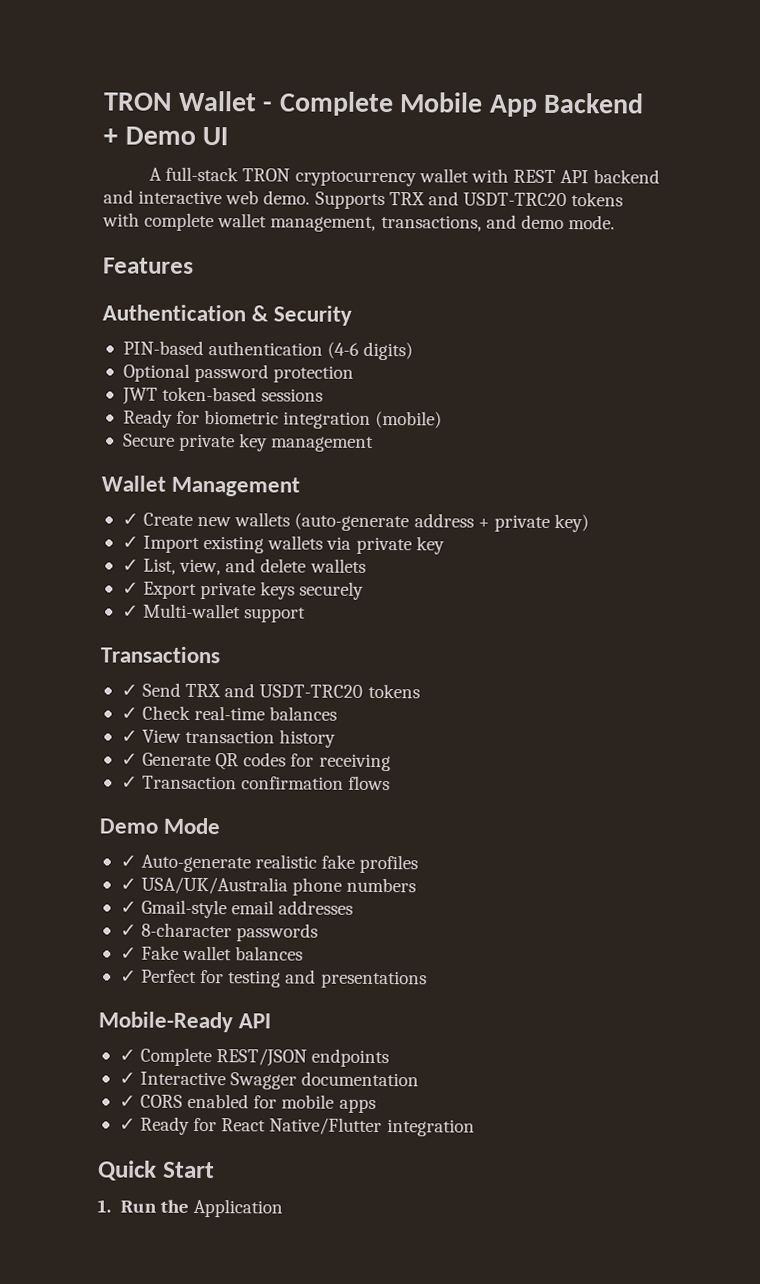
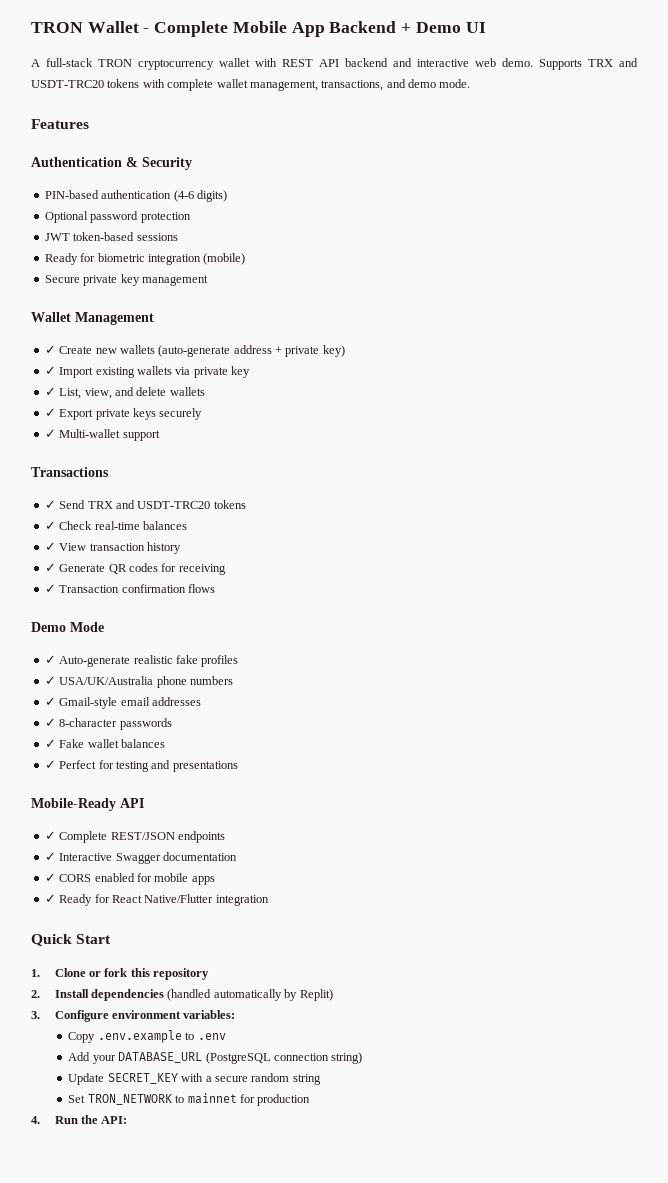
- 1. Run the Application
+ 1. Clone or fork this repository
+ 2. Install dependencies (handled automatically by Replit)
+ 3. Configure environment variables:
+ Copy .env.example to .env
+ Add your DATABASE_URL (PostgreSQL connection string)
+ Update SECRET_KEY with a secure random string
+ Set TRON_NETWORK to mainnet for production
+ 4. Run the API:

